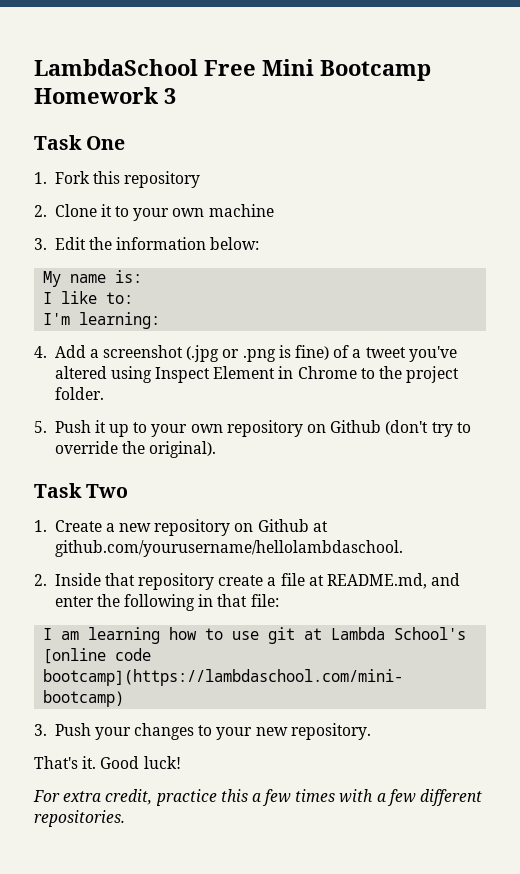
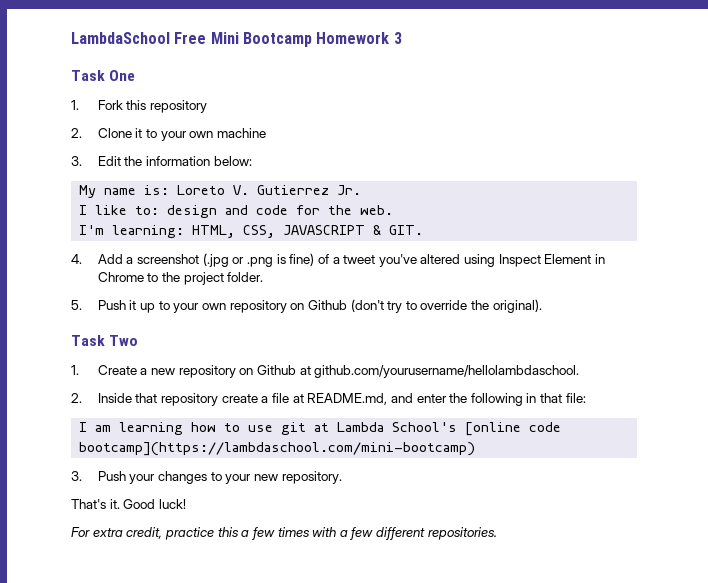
- My name is:
+ My name is: Loreto V. Gutierrez Jr.
- I like to:
- I'm learning:
+ I like to: design and code for the web.
+ I'm learning: HTML, CSS, JAVASCRIPT & GIT.

